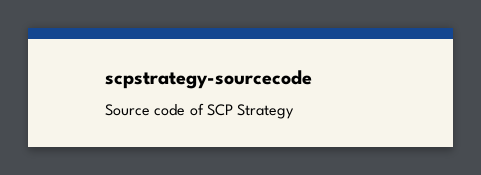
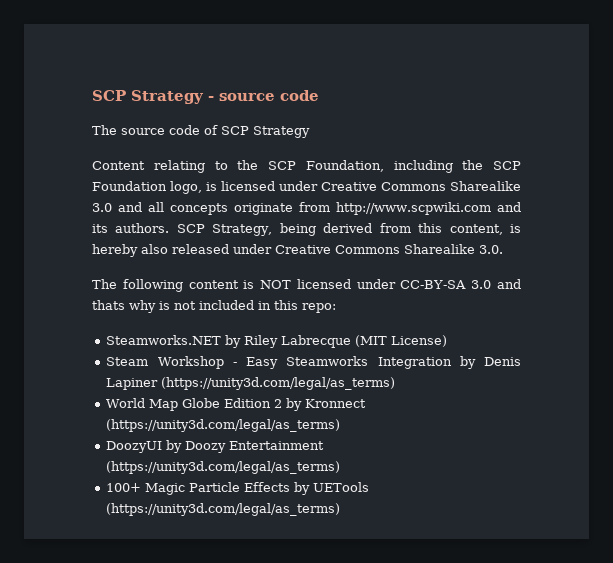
- scpstrategy-sourcecode
- Source code of SCP Strategy
+ SCP Strategy - source code
+ The source code of SCP Strategy
+ Content relating to the SCP Foundation, including the SCP Foundation logo, is licensed under Creative Commons Sharealike 3.0 and all concepts originate from http://www.scpwiki.com and its authors. SCP Strategy, being derived from this content, is hereby also released under Creative Commons Sharealike 3.0.
+ The following content is NOT licensed under CC-BY-SA 3.0 and thats why is not included in this repo:
+ Steamworks.NET by Riley Labrecque (MIT License)
+ Steam Workshop - Easy Steamworks Integration by Denis Lapiner (https://unity3d.com/legal/as_terms)
+ World Map Globe Edition 2 by Kronnect (https://unity3d.com/legal/as_terms)
+ DoozyUI by Doozy Entertainment (https://unity3d.com/legal/as_terms)
+ 100+ Magic Particle Effects by UETools (https://unity3d.com/legal/as_terms)

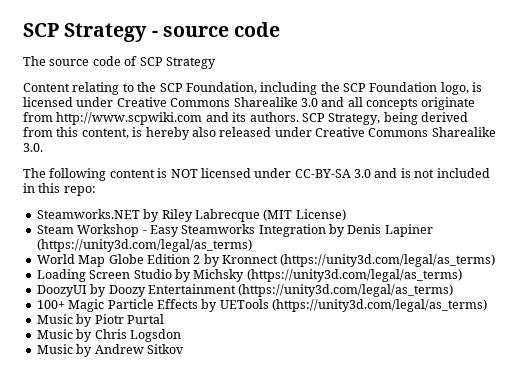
- The following content is NOT licensed under CC-BY-SA 3.0 and thats why is not included in this repo:
+ The following content is NOT licensed under CC-BY-SA 3.0 and is not included in this repo:
+ Loading Screen Studio by Michsky (https://unity3d.com/legal/as_terms)
+ Music by Piotr Purtal
+ Music by Chris Logsdon
+ Music by Andrew Sitkov

